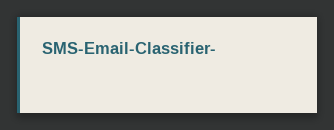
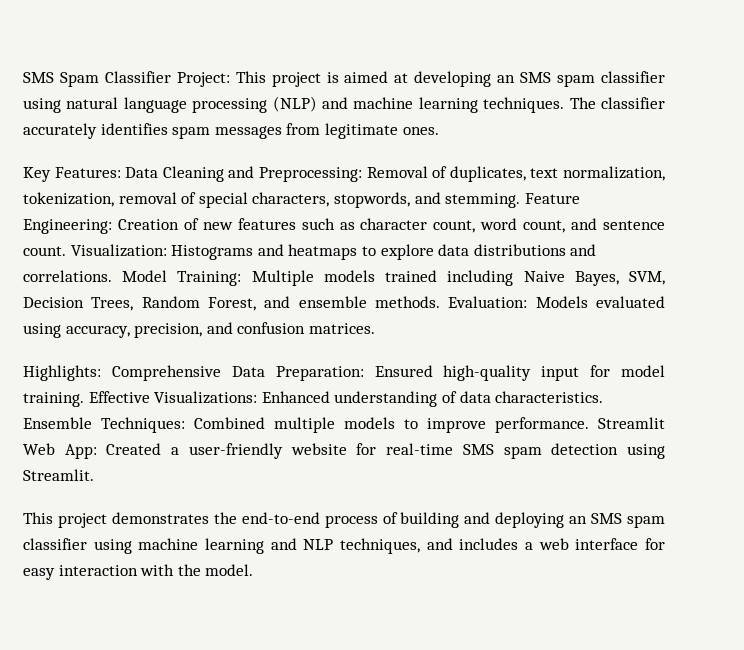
- SMS-Email-Classifier-
+ SMS Spam Classifier Project: This project is aimed at developing an SMS spam classifier using natural language processing (NLP) and machine learning techniques. The classifier accurately identifies spam messages from legitimate ones.
+ Key Features: Data Cleaning and Preprocessing: Removal of duplicates, text normalization, tokenization, removal of special characters, stopwords, and stemming. Feature Engineering: Creation of new features such as character count, word count, and sentence count. Visualization: Histograms and heatmaps to explore data distributions and correlations. Model Training: Multiple models trained including Naive Bayes, SVM, Decision Trees, Random Forest, and ensemble methods. Evaluation: Models evaluated using accuracy, precision, and confusion matrices.
+ Highlights: Comprehensive Data Preparation: Ensured high-quality input for model training. Effective Visualizations: Enhanced understanding of data characteristics. Ensemble Techniques: Combined multiple models to improve performance. Streamlit Web App: Created a user-friendly website for real-time SMS spam detection using Streamlit.
+ This project demonstrates the end-to-end process of building and deploying an SMS spam classifier using machine learning and NLP techniques, and includes a web interface for easy interaction with the model.

